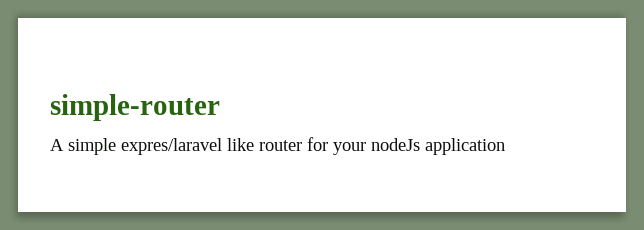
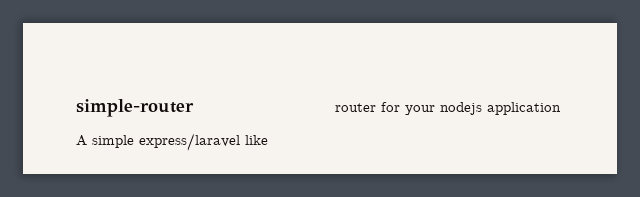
- A simple expres/laravel like router for your nodeJs application
+ A simple express/laravel like router for your nodejs application

